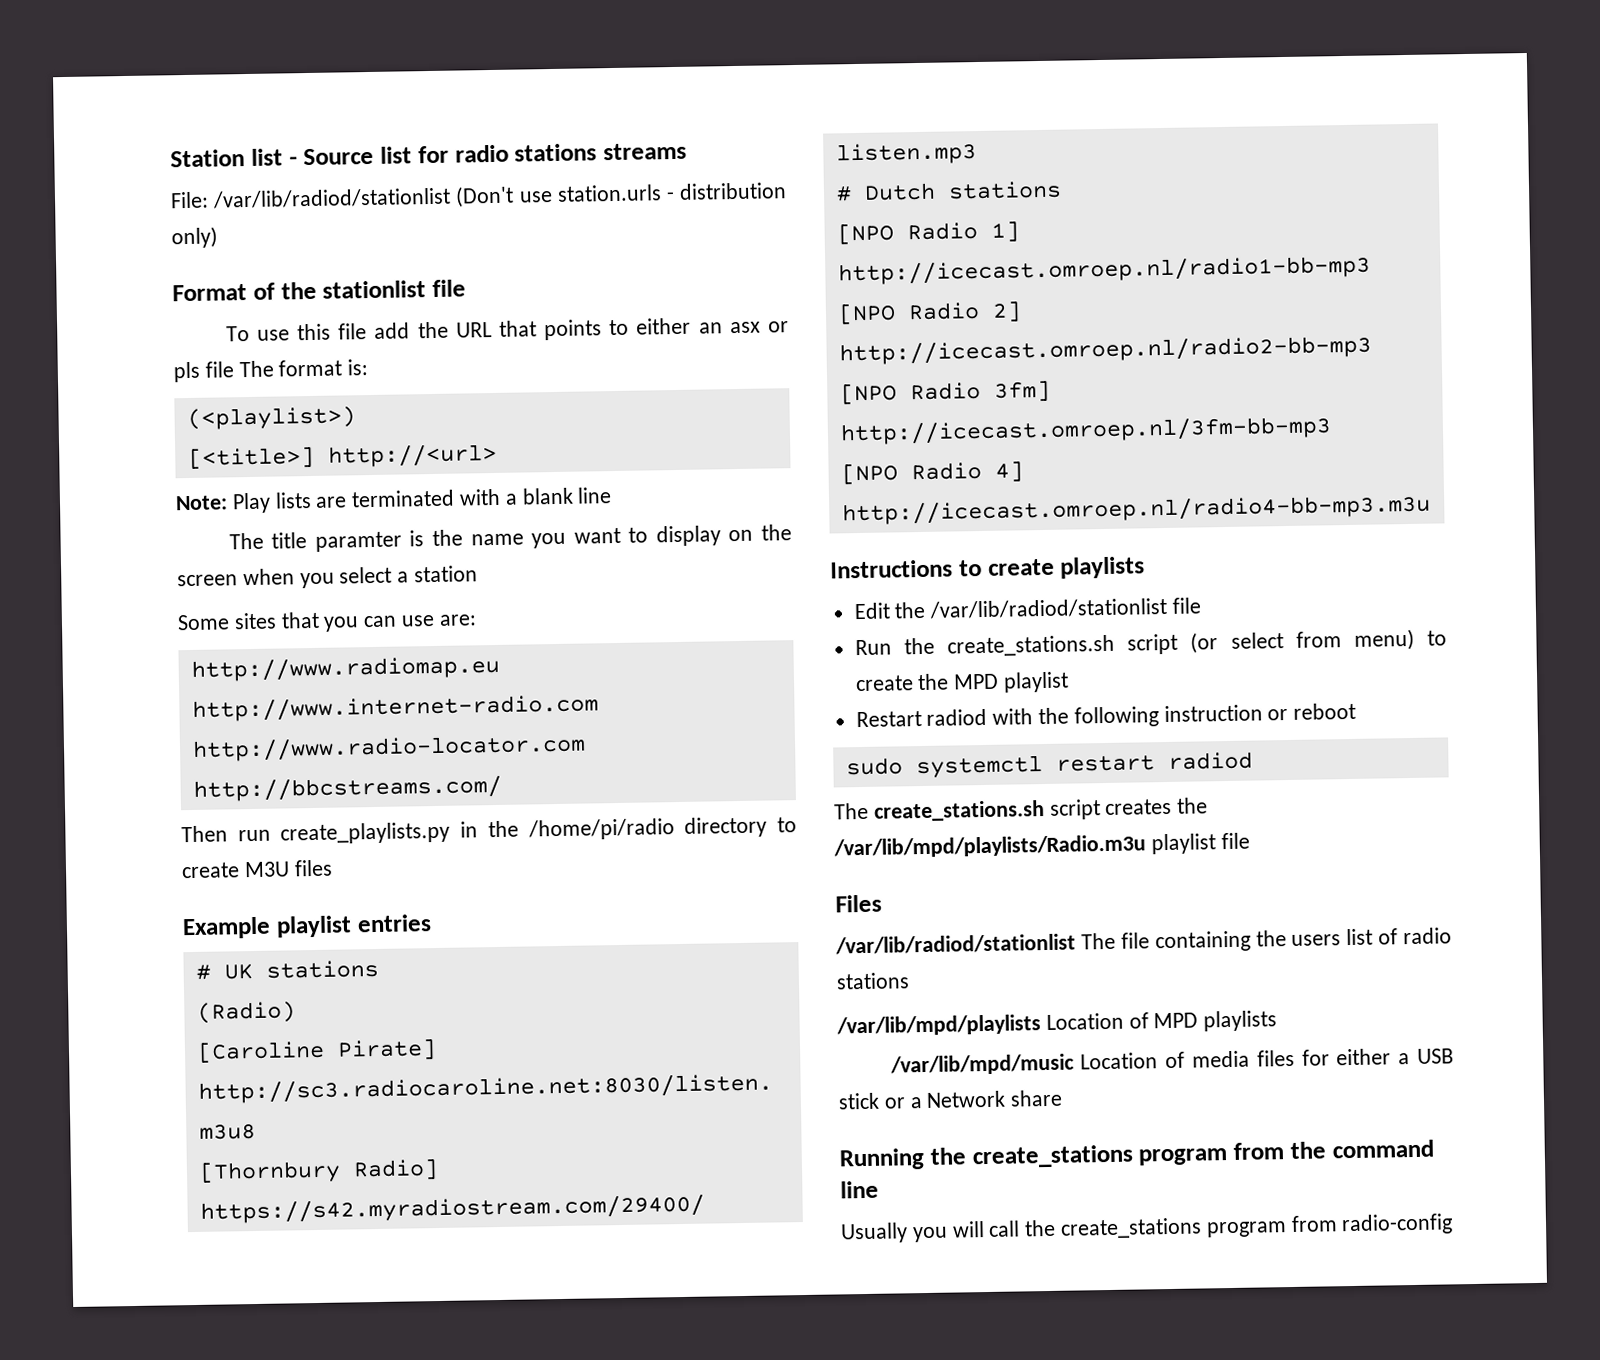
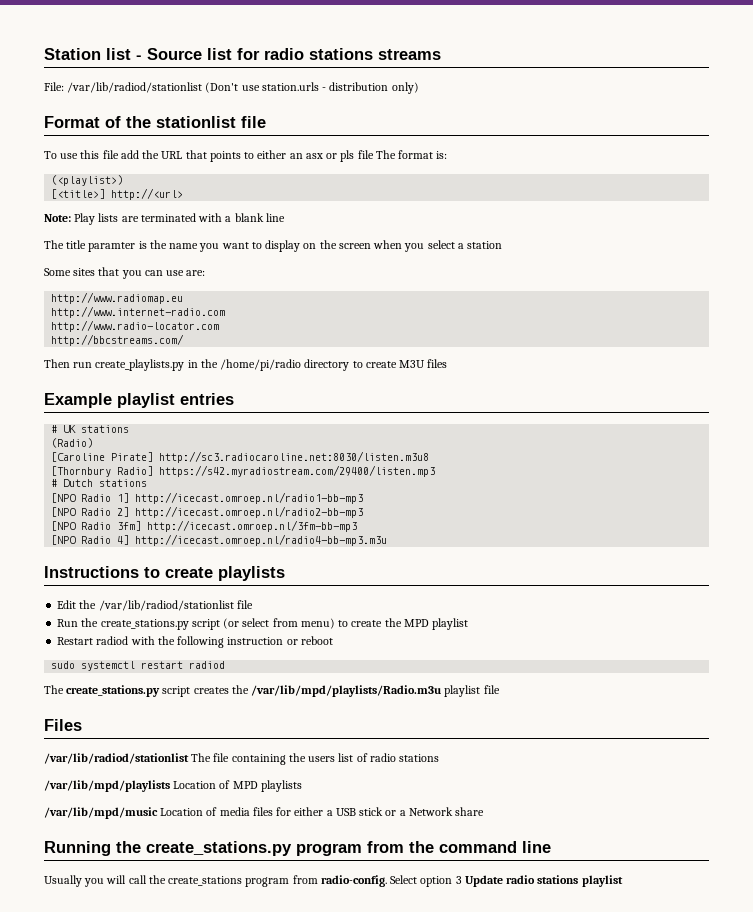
- Run the create_stations.sh script (or select from menu) to create the MPD playlist
+ Run the create_stations.py script (or select from menu) to create the MPD playlist
- The create_stations.sh script creates the /var/lib/mpd/playlists/Radio.m3u playlist file
+ The create_stations.py script creates the /var/lib/mpd/playlists/Radio.m3u playlist file
- Running the create_stations program from the command line
+ Running the create_stations.py program from the command line
- Usually you will call the create_stations program from radio-config
+ Usually you will call the create_stations program from radio-config. Select option 3 Update radio stations playlist

